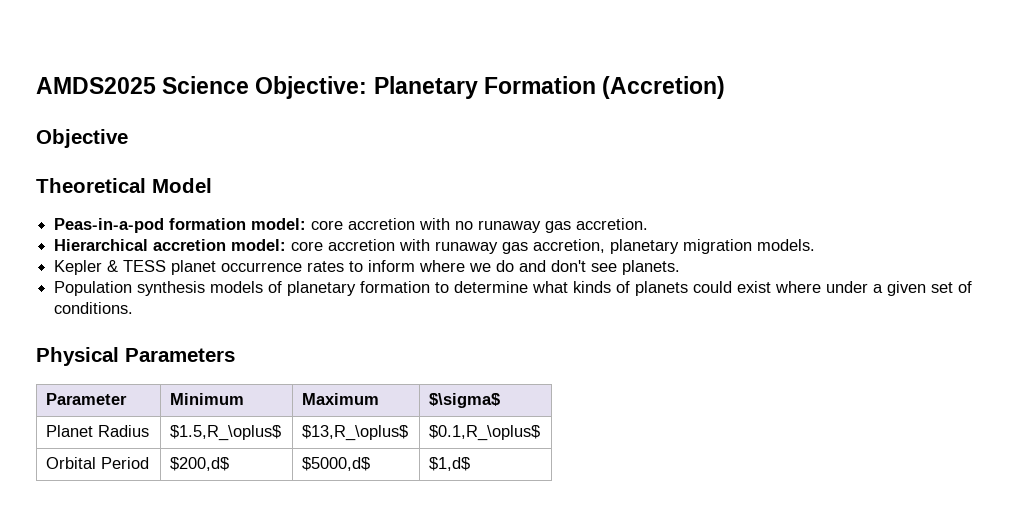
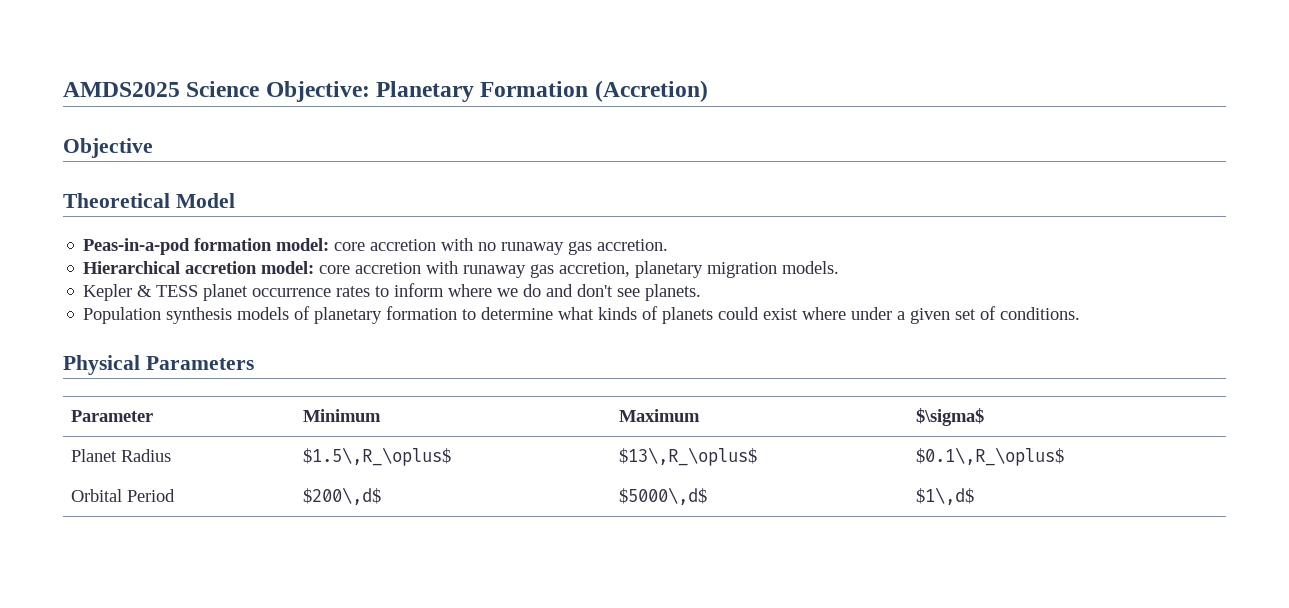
- Planet Radius | $1.5,R_\oplus$ | $13,R_\oplus$ | $0.1,R_\oplus$
+ Planet Radius | $1.5\,R_\oplus$ | $13\,R_\oplus$ | $0.1\,R_\oplus$
- Orbital Period | $200,d$ | $5000,d$ | $1,d$
+ Orbital Period | $200\,d$ | $5000\,d$ | $1\,d$

